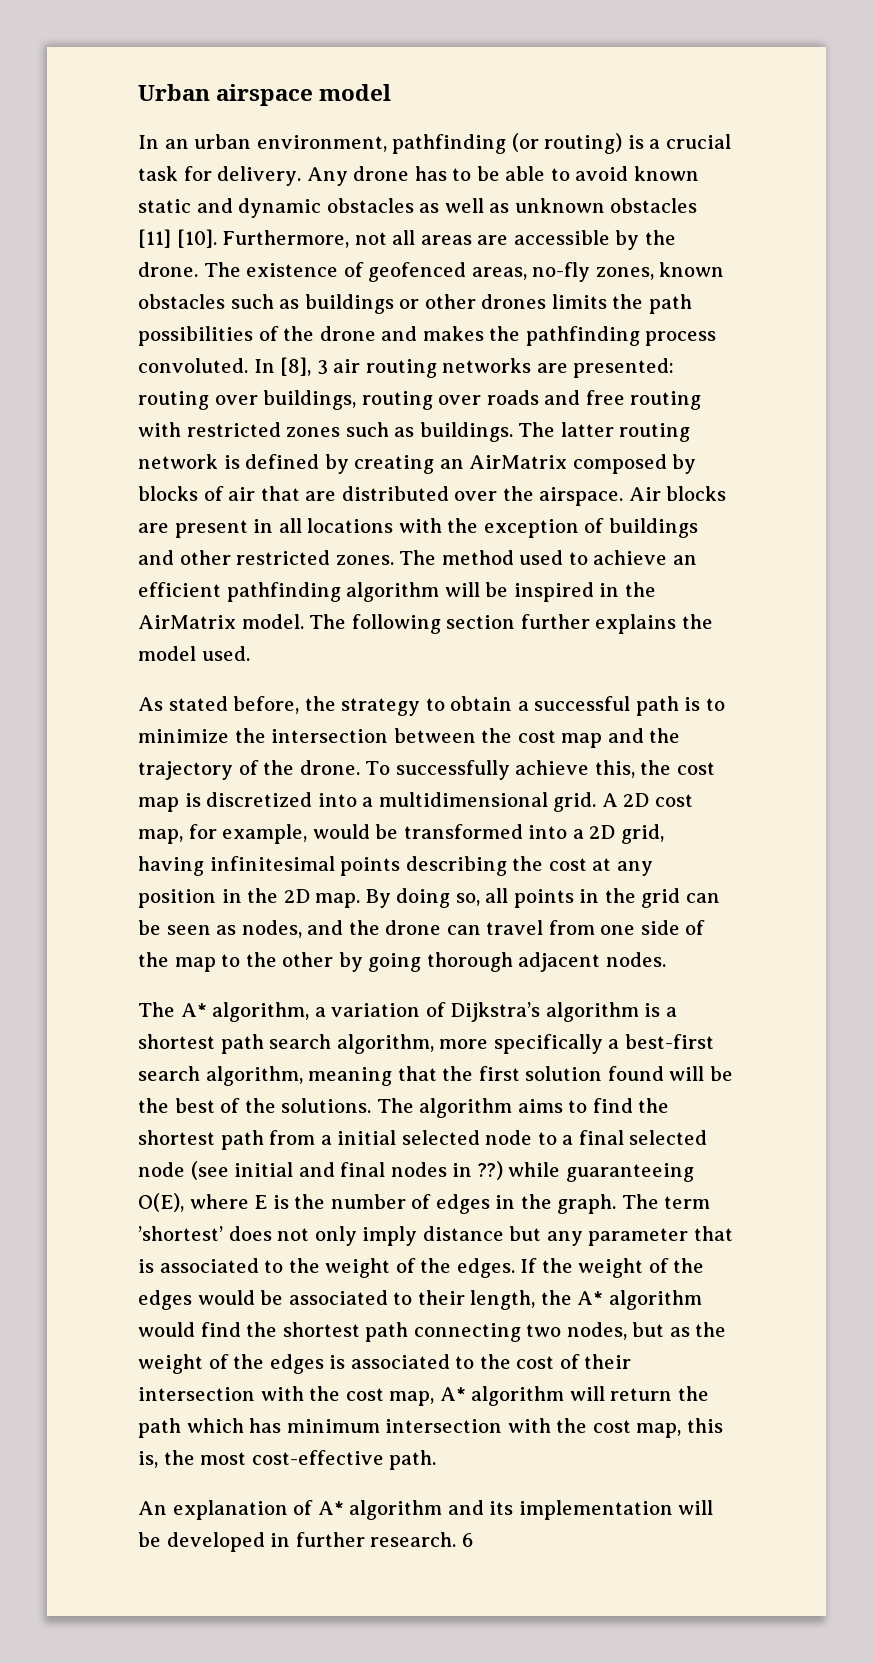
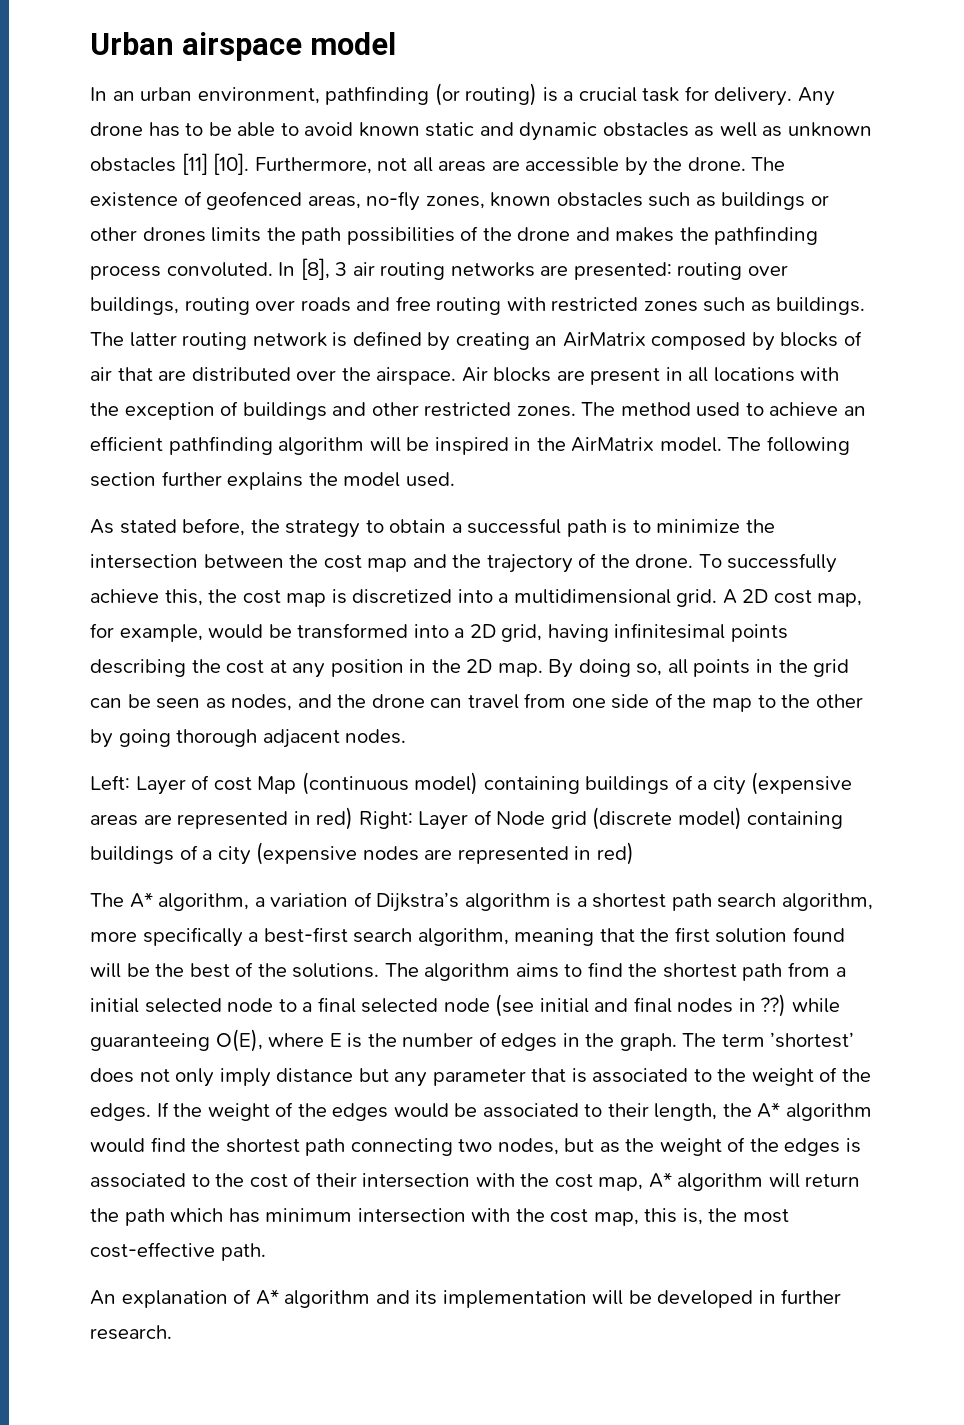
+ Left: Layer of cost Map (continuous model) containing buildings of a city (expensive areas are represented in red) Right: Layer of Node grid (discrete model) containing buildings of a city (expensive nodes are represented in red)
- 6

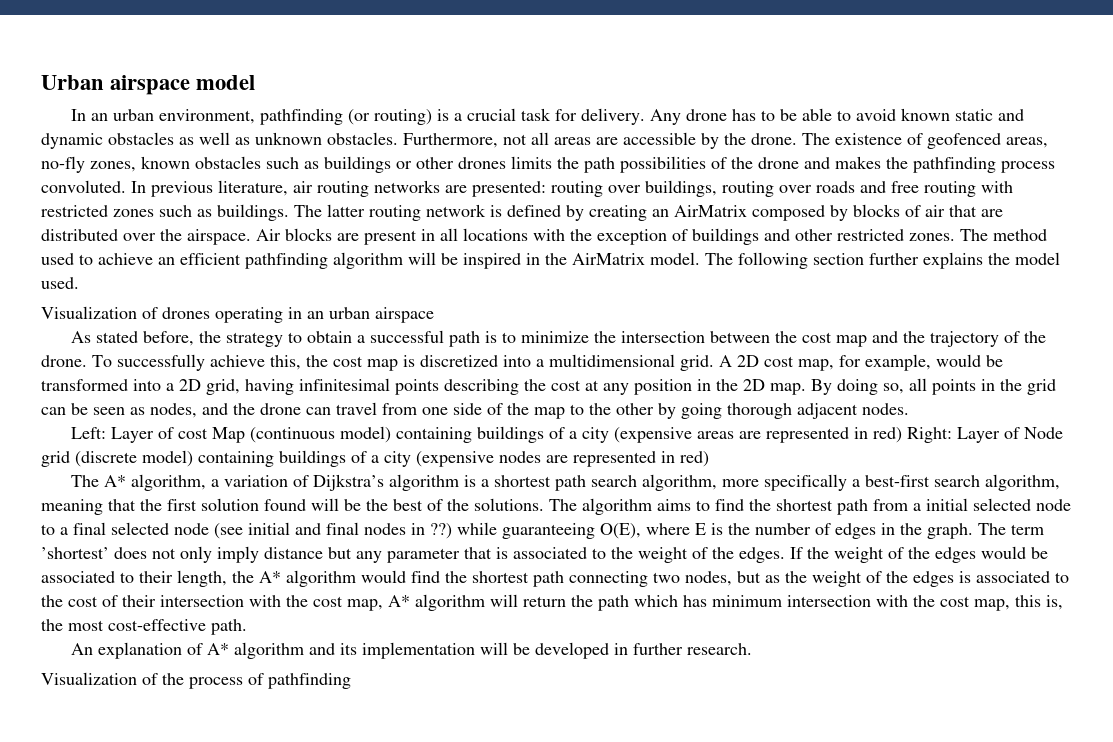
- Any drone has to be able to avoid known static and dynamic obstacles as well as unknown obstacles [11] [10].
+ Any drone has to be able to avoid known static and dynamic obstacles as well as unknown obstacles.
- In [8], 3 air routing networks are presented: routing over buildings, routing over roads and free routing with restricted zones such as buildings.
+ In previous literature, air routing networks are presented: routing over buildings, routing over roads and free routing with restricted zones such as buildings.
+ Visualization of drones operating in an urban airspace
+ Visualization of the process of pathfinding

